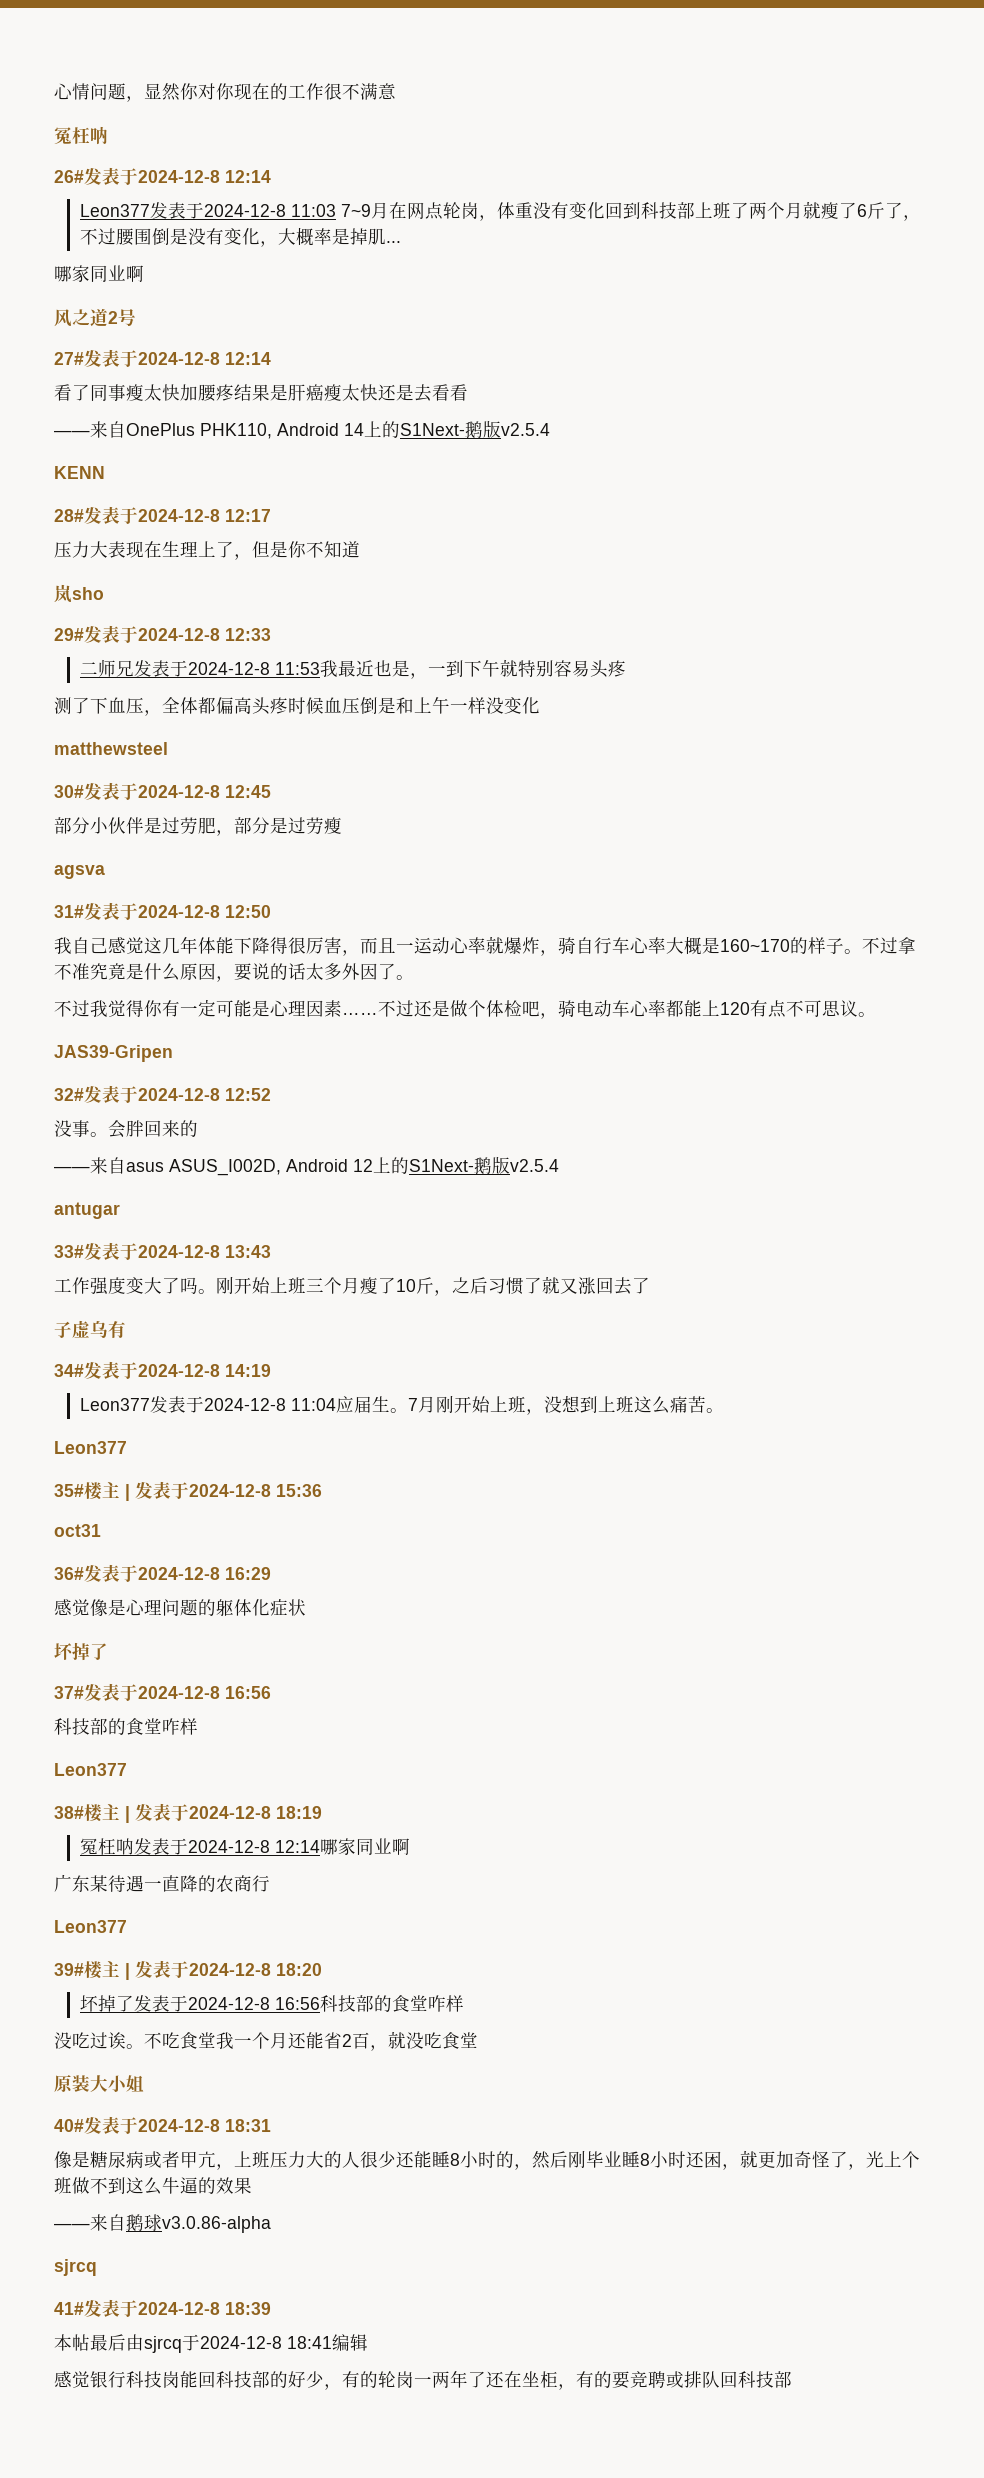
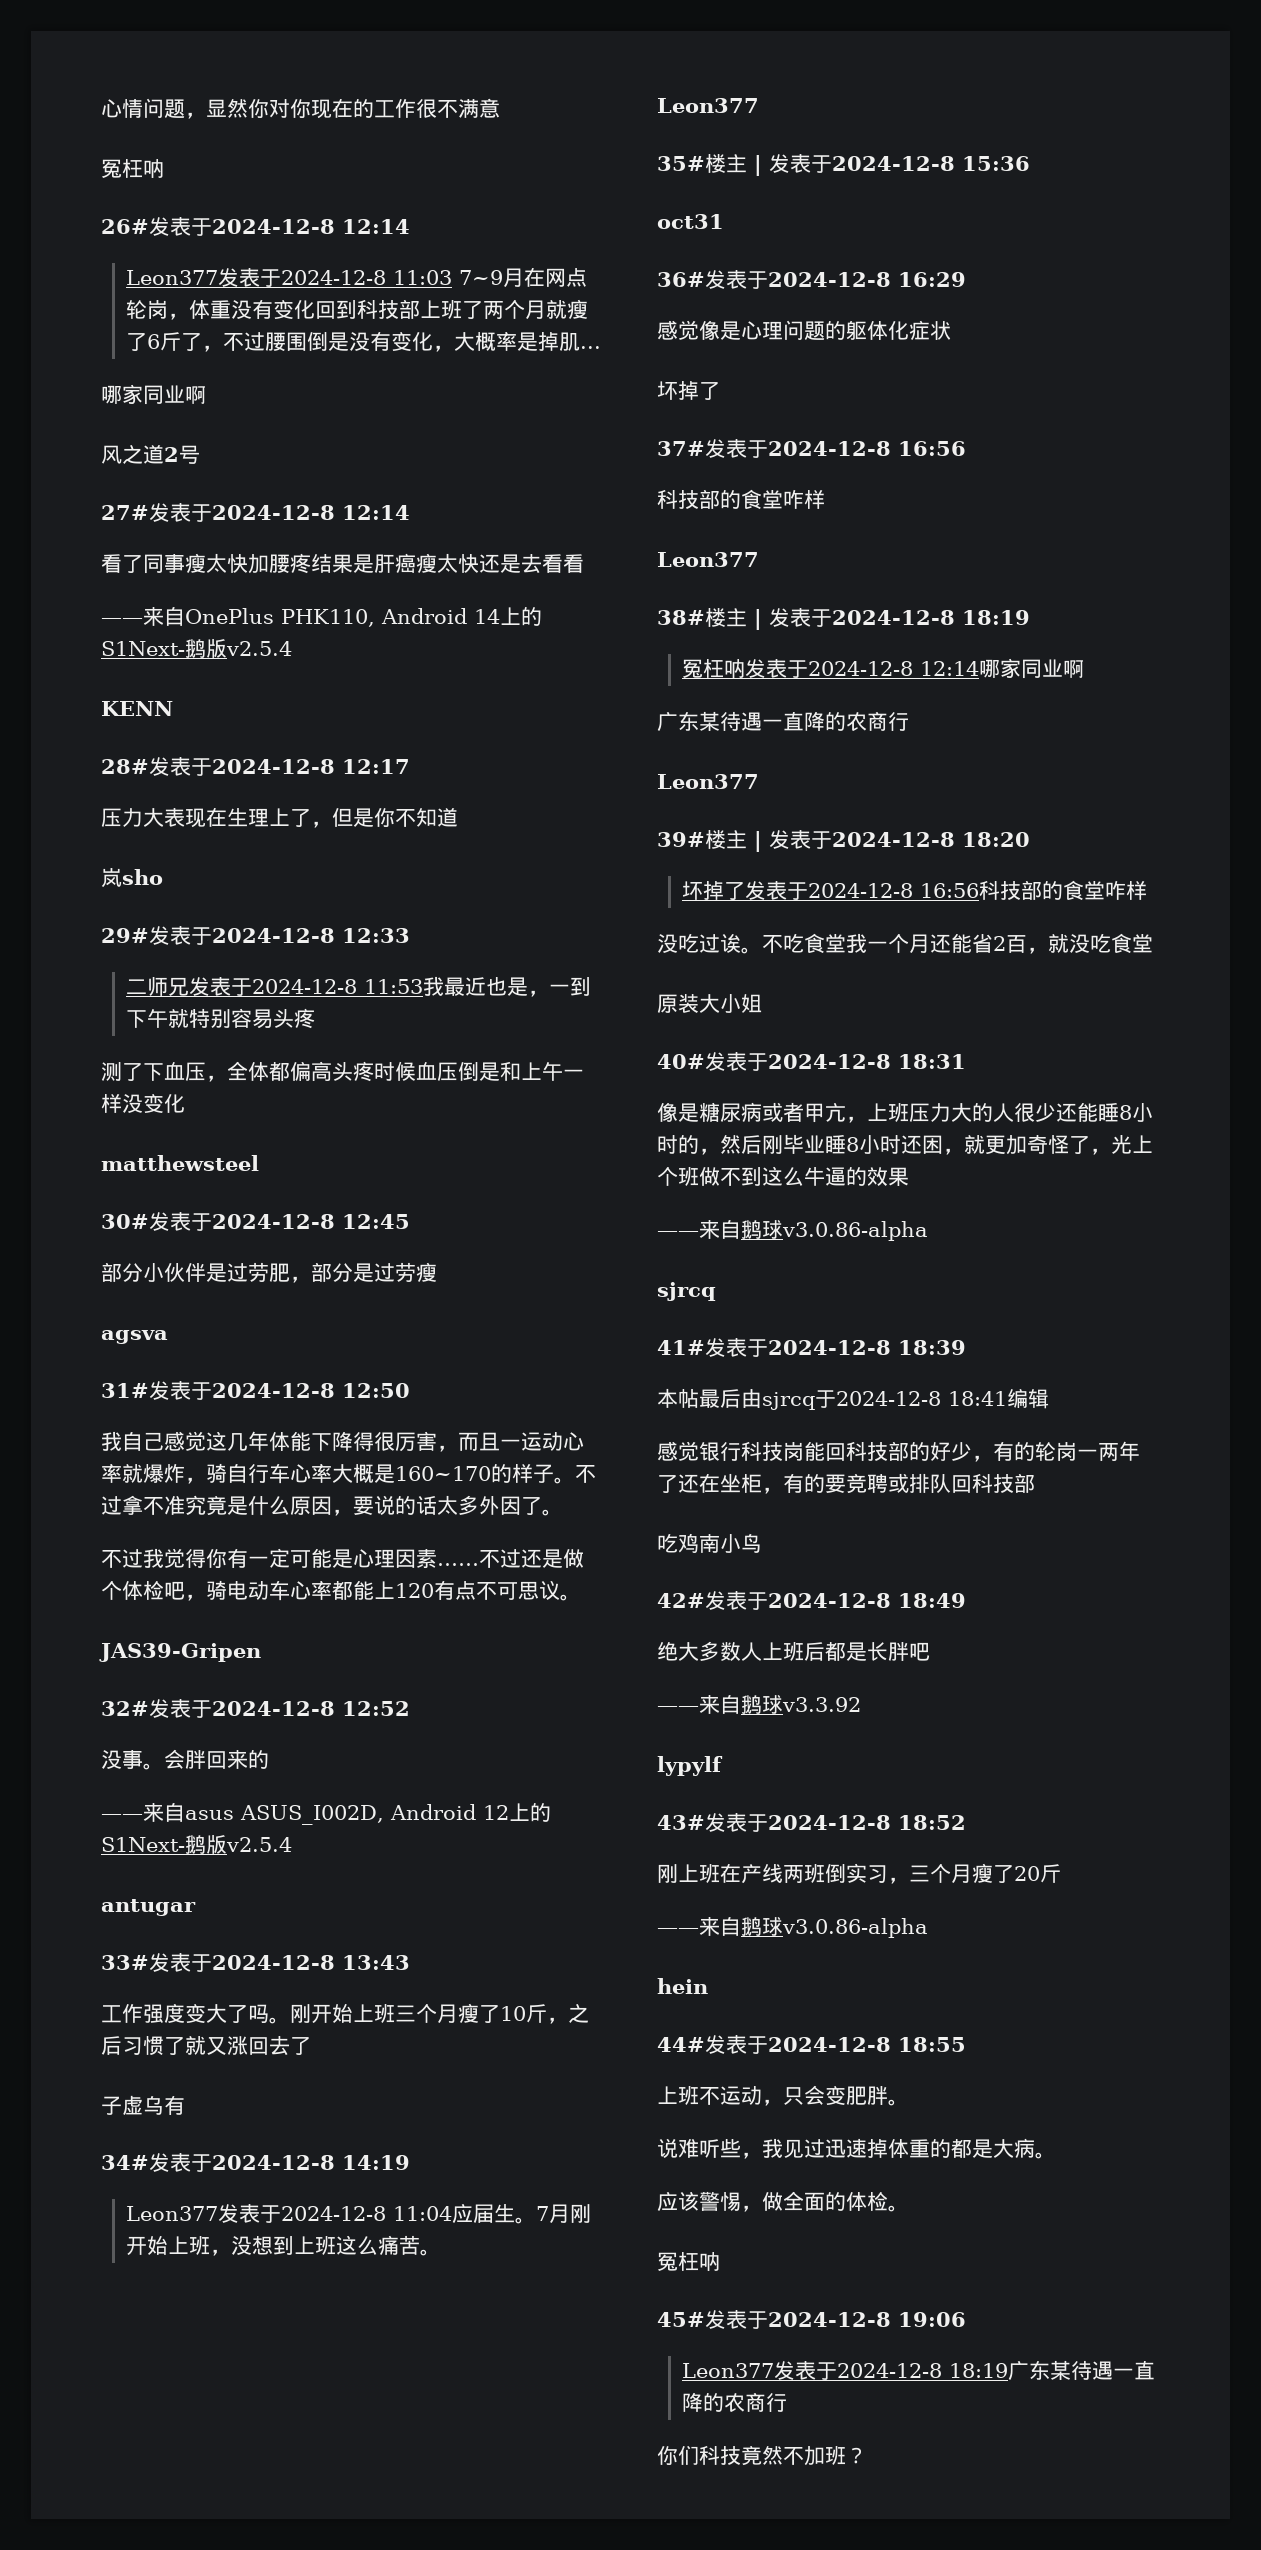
+ 吃鸡南小鸟
+ 42#发表于2024-12-8 18:49
+ 绝大多数人上班后都是长胖吧
+ ——来自鹅球v3.3.92
+ lypylf
+ 43#发表于2024-12-8 18:52
+ 刚上班在产线两班倒实习，三个月瘦了20斤
+ ——来自鹅球v3.0.86-alpha
+ hein
+ 44#发表于2024-12-8 18:55
+ 上班不运动，只会变肥胖。
+ 说难听些，我见过迅速掉体重的都是大病。
+ 应该警惕，做全面的体检。
+ 冤枉呐
+ 45#发表于2024-12-8 19:06
+ Leon377发表于2024-12-8 18:19广东某待遇一直降的农商行
+ 你们科技竟然不加班？

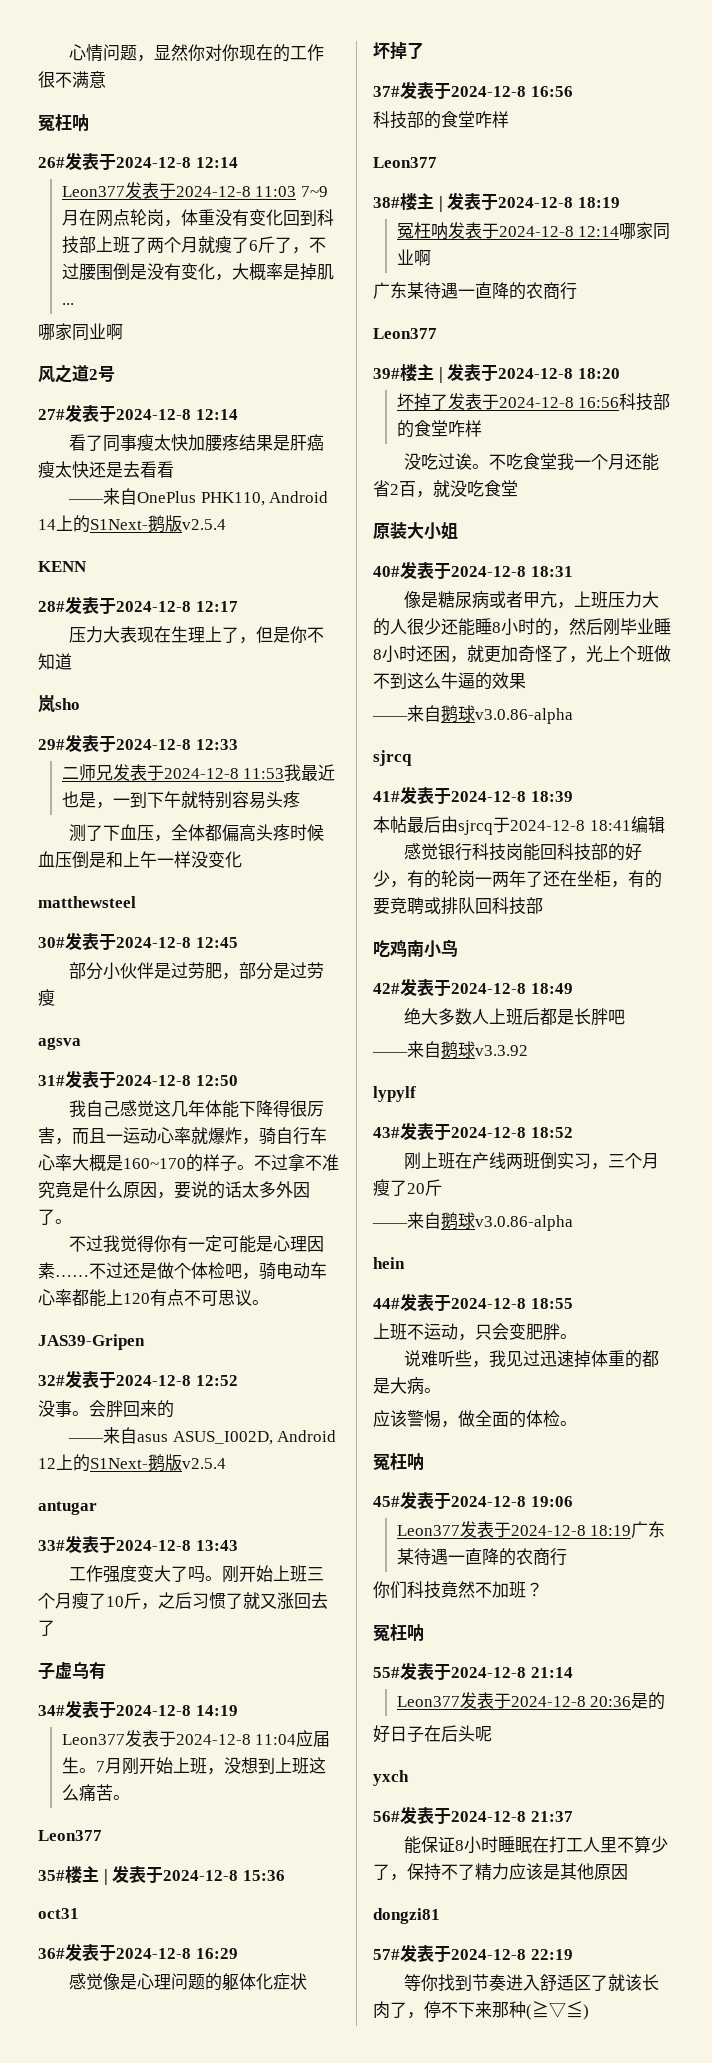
  你们科技竟然不加班？
+ 冤枉呐
+ 55#发表于2024-12-8 21:14
+ Leon377发表于2024-12-8 20:36是的
+ 好日子在后头呢
+ yxch
+ 56#发表于2024-12-8 21:37
+ 能保证8小时睡眠在打工人里不算少了，保持不了精力应该是其他原因
+ dongzi81
+ 57#发表于2024-12-8 22:19
+ 等你找到节奏进入舒适区了就该长肉了，停不下来那种(≧▽≦)

